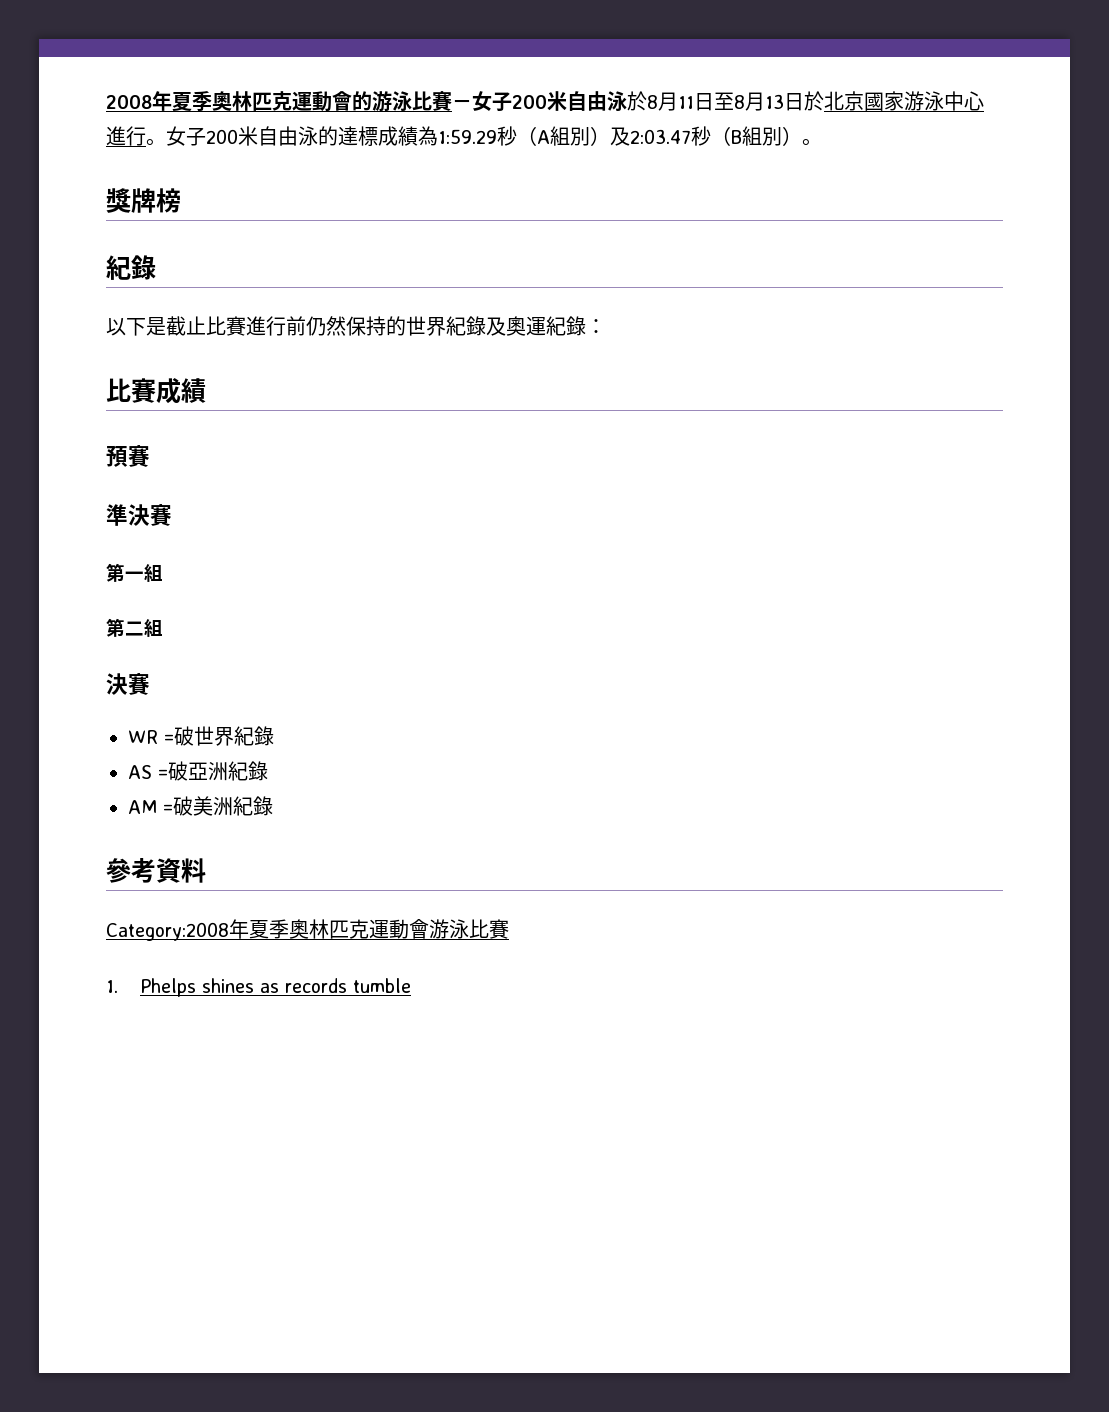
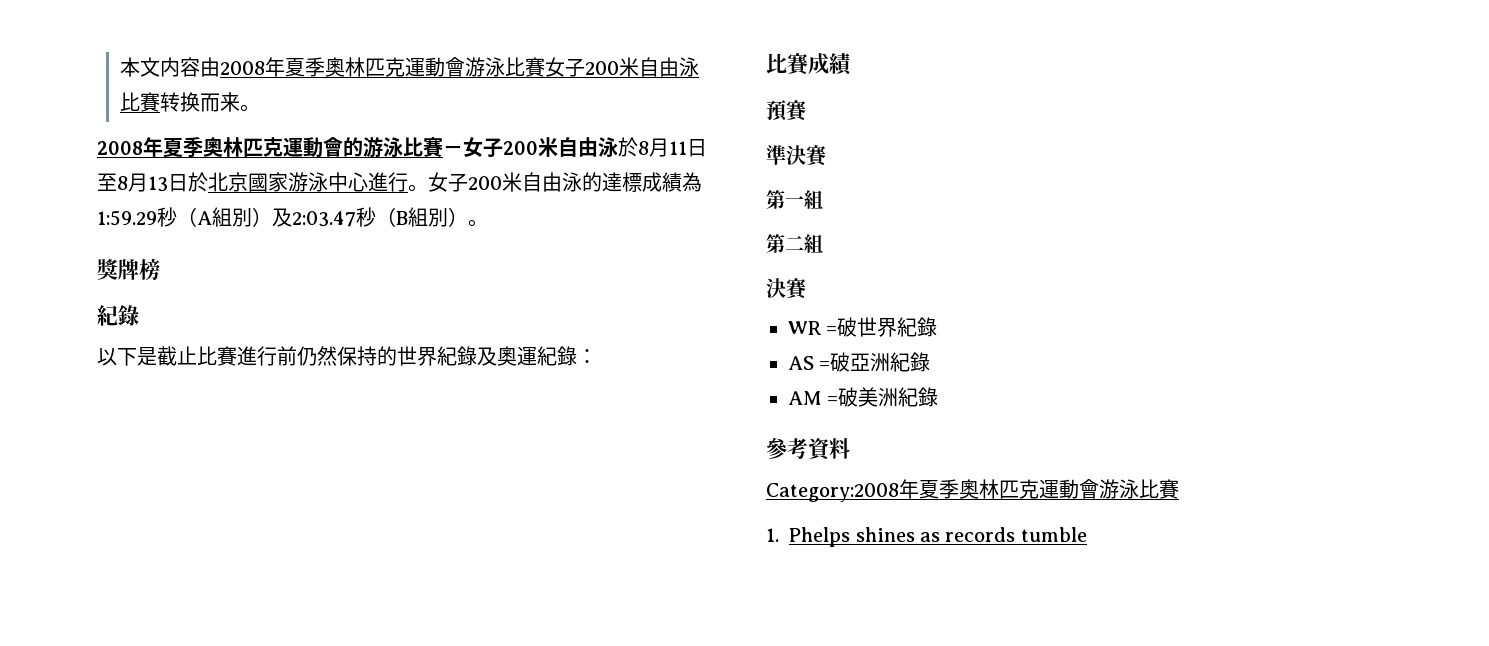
+ 本文内容由2008年夏季奧林匹克運動會游泳比賽女子200米自由泳比賽转换而来。

